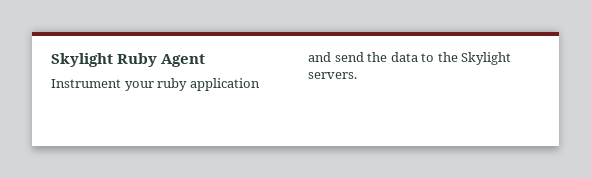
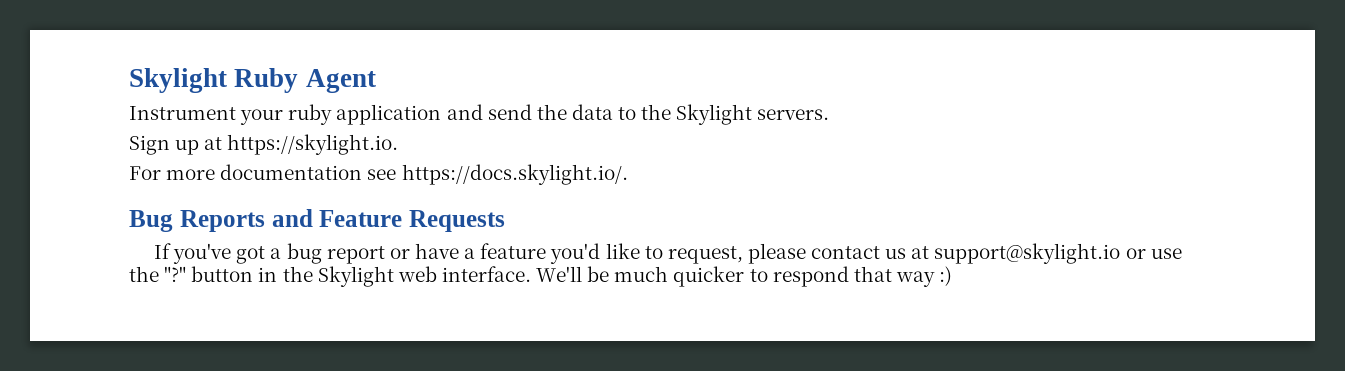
+ Sign up at https://skylight.io.
+ For more documentation see https://docs.skylight.io/.
+ Bug Reports and Feature Requests
+ If you've got a bug report or have a feature you'd like to request, please contact us at support@skylight.io or use the "?" button in the Skylight web interface. We'll be much quicker to respond that way :)

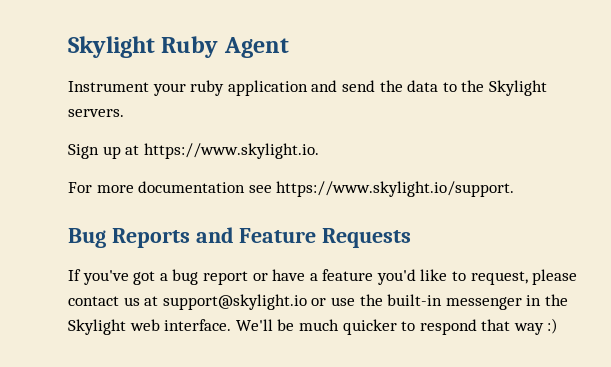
- Sign up at https://skylight.io.
+ Sign up at https://www.skylight.io.
- For more documentation see https://docs.skylight.io/.
+ For more documentation see https://www.skylight.io/support.
- If you've got a bug report or have a feature you'd like to request, please contact us at support@skylight.io or use the "?" button in the Skylight web interface.
+ If you've got a bug report or have a feature you'd like to request, please contact us at support@skylight.io or use the built-in messenger in the Skylight web interface.

